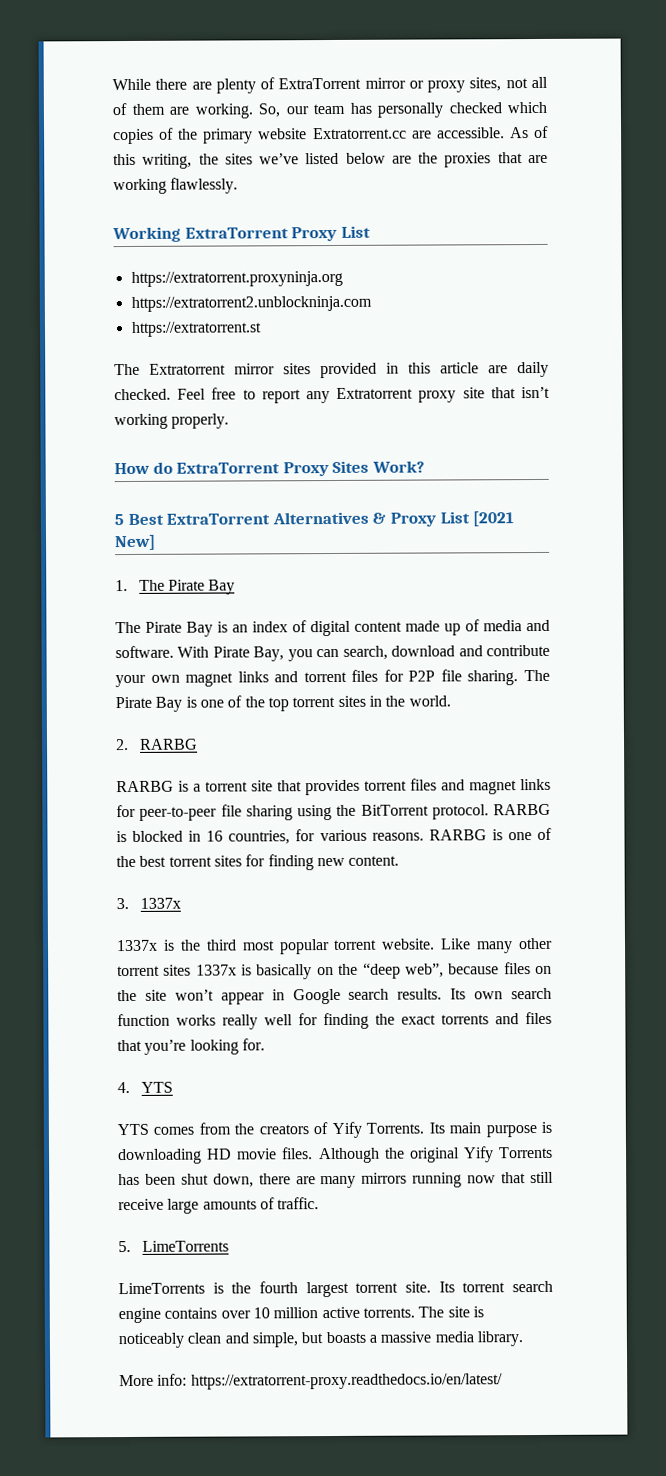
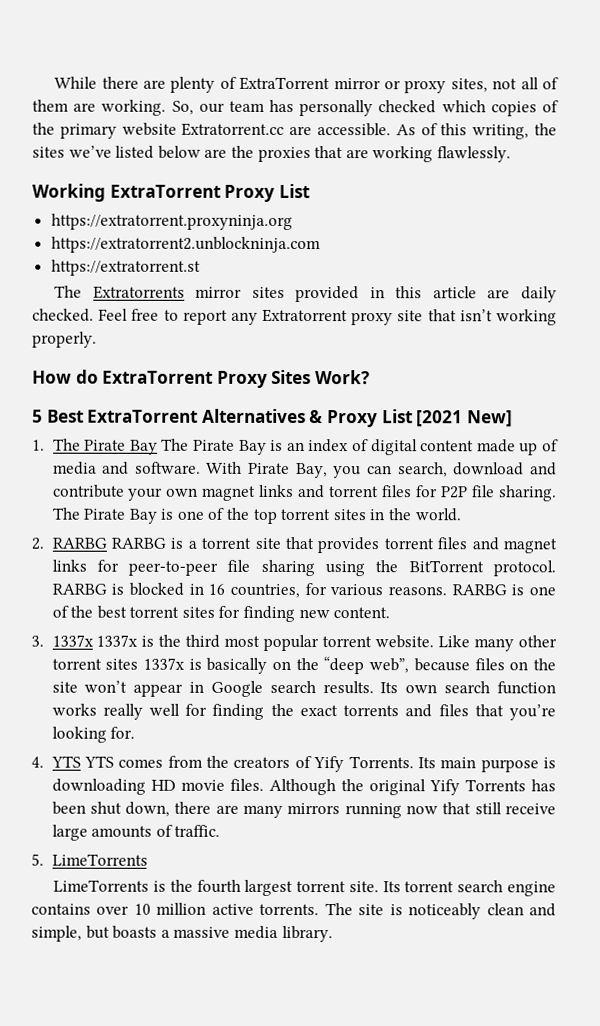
- The Extratorrent mirror sites provided in this article are daily checked.
+ The Extratorrents mirror sites provided in this article are daily checked.
- 1. The Pirate Bay
- The Pirate Bay is an index of digital content made up of media and software.
+ 1. The Pirate Bay The Pirate Bay is an index of digital content made up of media and software.
- 2. RARBG
- RARBG is a torrent site that provides torrent files and magnet links for peer-to-peer file sharing using the BitTorrent protocol.
+ 2. RARBG RARBG is a torrent site that provides torrent files and magnet links for peer-to-peer file sharing using the BitTorrent protocol.
- 3. 1337x
- 1337x is the third most popular torrent website.
+ 3. 1337x 1337x is the third most popular torrent website.
- 4. YTS
- YTS comes from the creators of Yify Torrents.
+ 4. YTS YTS comes from the creators of Yify Torrents.
- More info: https://extratorrent-proxy.readthedocs.io/en/latest/

